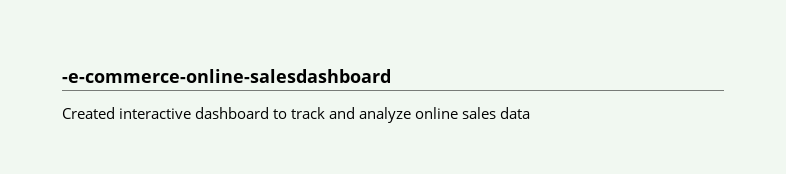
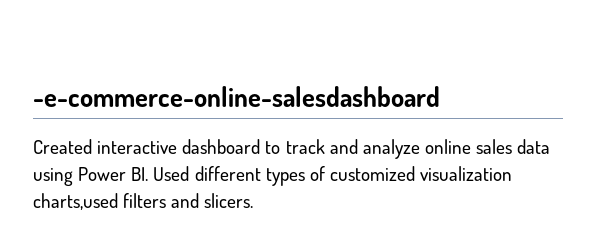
- Created interactive dashboard to track and analyze online sales data
+ Created interactive dashboard to track and analyze online sales data using Power BI. Used different types of customized visualization charts,used filters and slicers.

